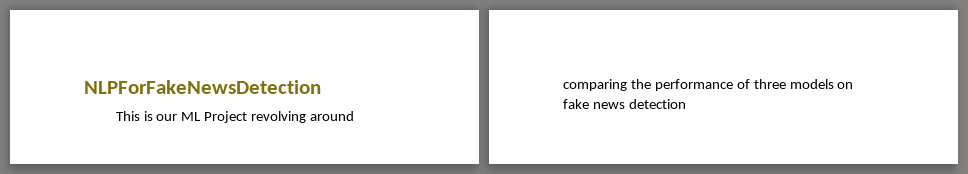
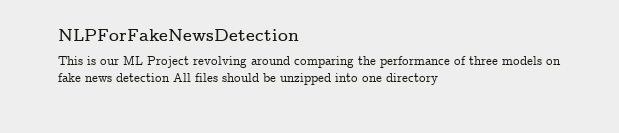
- This is our ML Project revolving around comparing the performance of three models on fake news detection
+ This is our ML Project revolving around comparing the performance of three models on fake news detection All files should be unzipped into one directory

